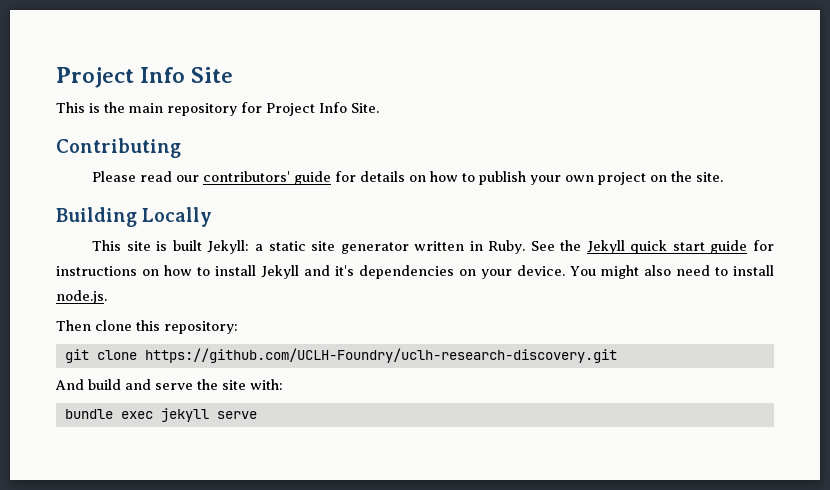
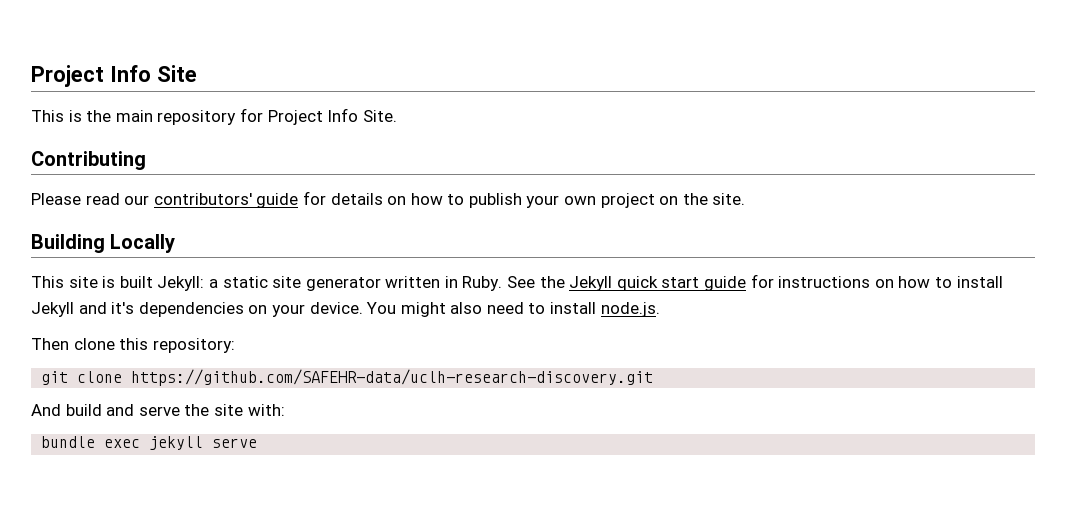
- git clone https://github.com/UCLH-Foundry/uclh-research-discovery.git
+ git clone https://github.com/SAFEHR-data/uclh-research-discovery.git

